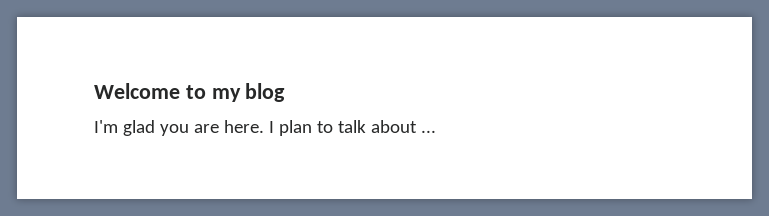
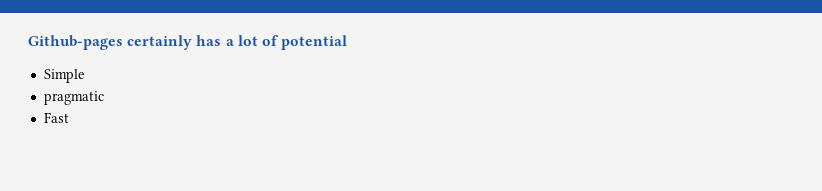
- Welcome to my blog
- I'm glad you are here. I plan to talk about ...
+ Github-pages certainly has a lot of potential
+ Simple
+ pragmatic
+ Fast

